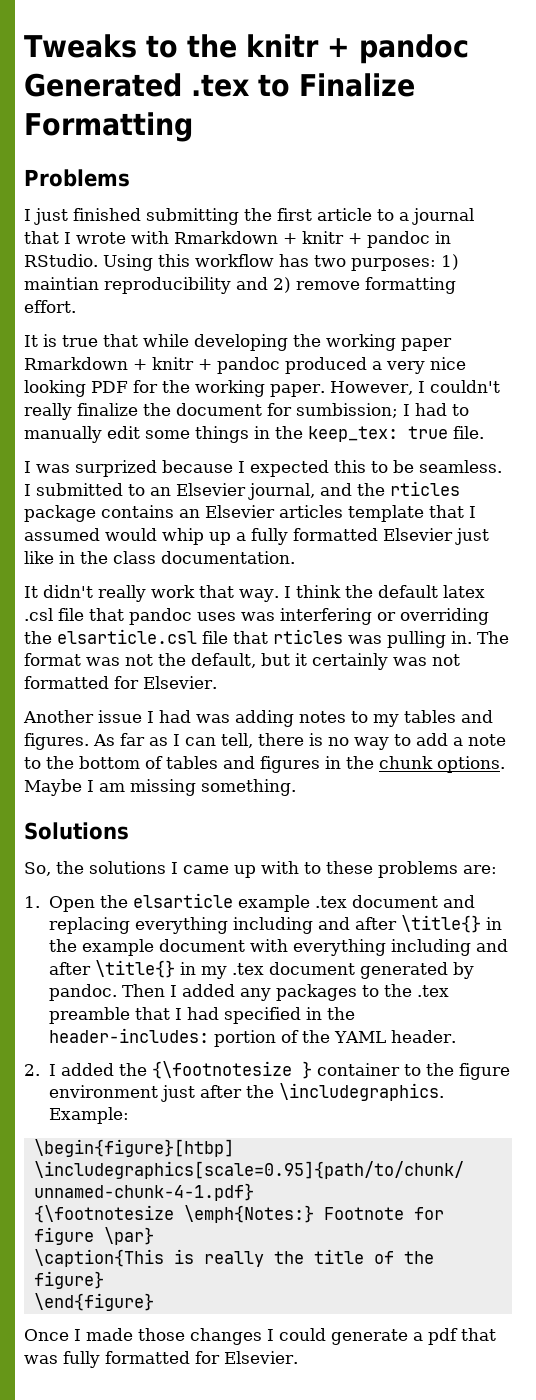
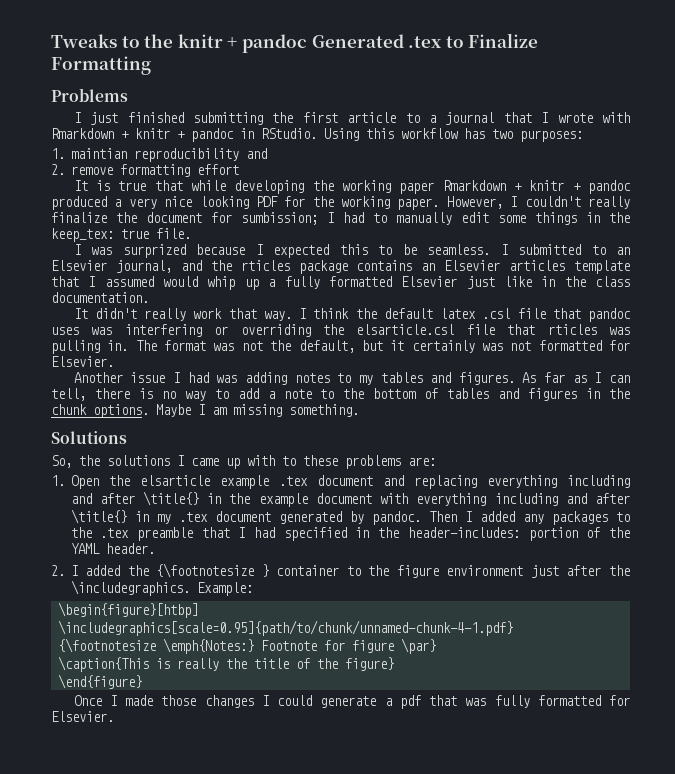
- Using this workflow has two purposes: 1) maintian reproducibility and 2) remove formatting effort.
+ Using this workflow has two purposes:
+ 1. maintian reproducibility and
+ 2. remove formatting effort

